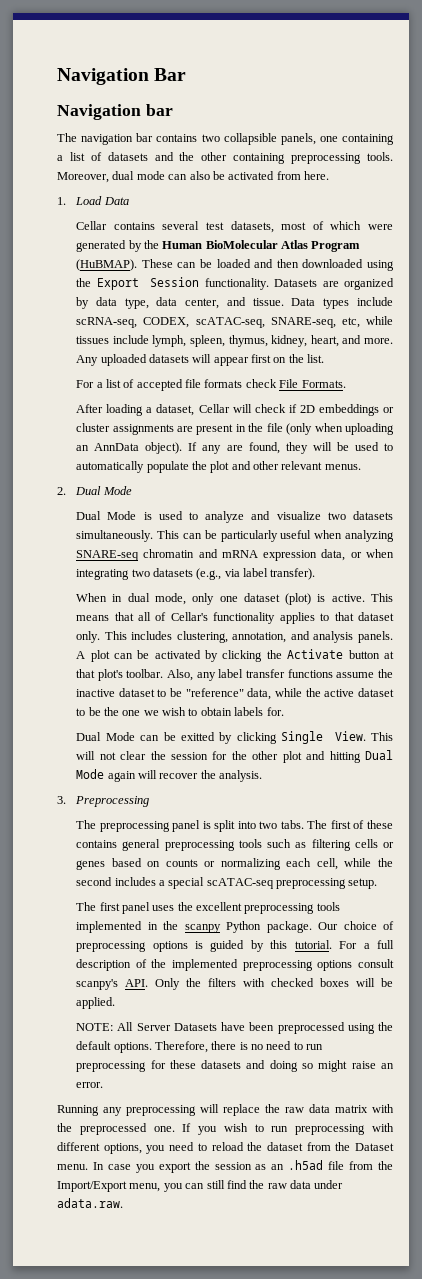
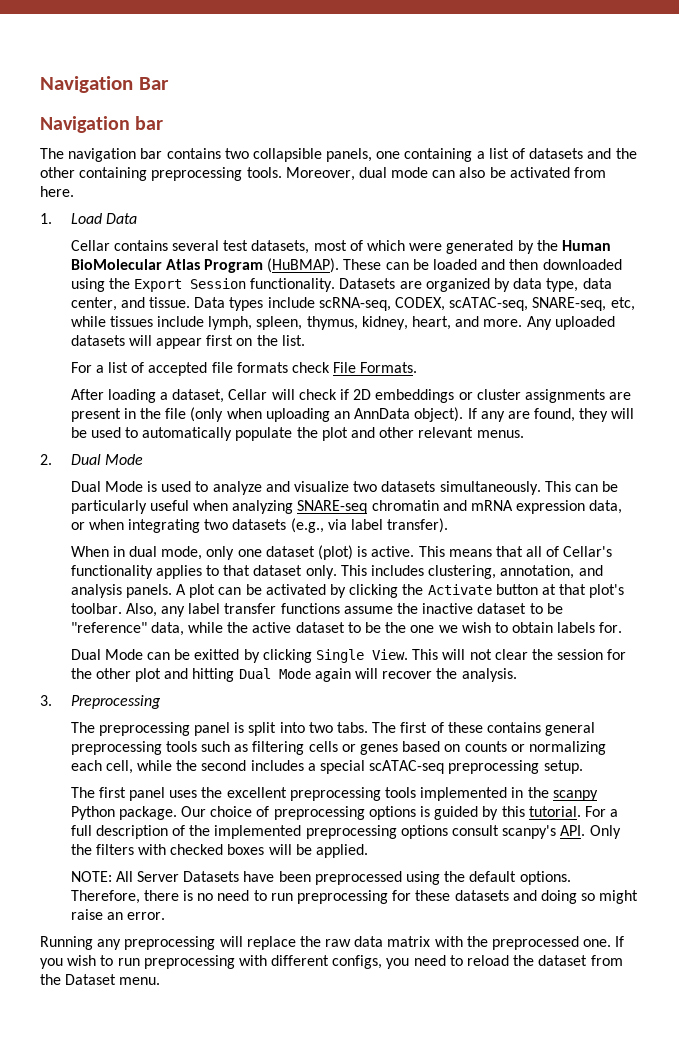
- If you wish to run preprocessing with different options, you need to reload the dataset from the Dataset menu. In case you export the session as an .h5ad file from the Import/Export menu, you can still find the raw data under adata.raw.
+ If you wish to run preprocessing with different configs, you need to reload the dataset from the Dataset menu.

